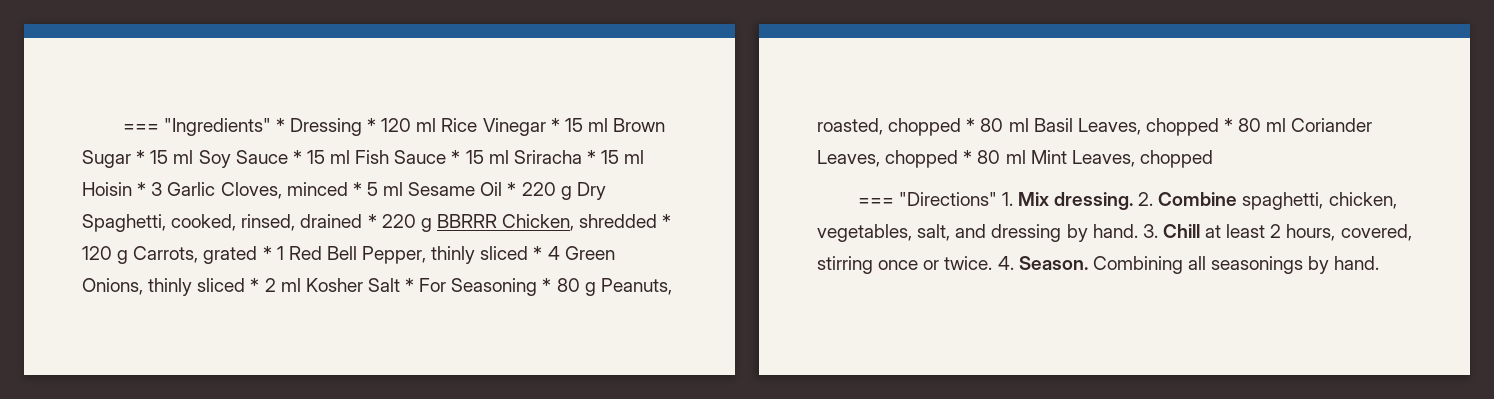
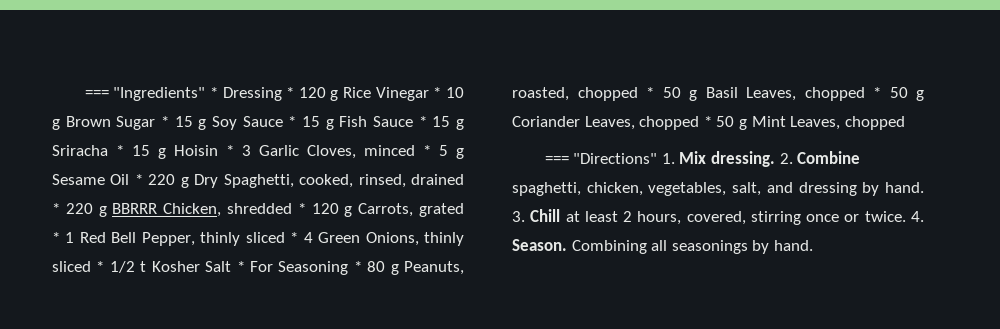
- === "Ingredients" * Dressing * 120 ml Rice Vinegar * 15 ml Brown Sugar * 15 ml Soy Sauce * 15 ml Fish Sauce * 15 ml Sriracha * 15 ml Hoisin * 3 Garlic Cloves, minced * 5 ml Sesame Oil * 220 g Dry Spaghetti, cooked, rinsed, drained * 220 g BBRRR Chicken, shredded * 120 g Carrots, grated * 1 Red Bell Pepper, thinly sliced * 4 Green Onions, thinly sliced * 2 ml Kosher Salt * For Seasoning * 80 g Peanuts, roasted, chopped * 80 ml Basil Leaves, chopped * 80 ml Coriander Leaves, chopped * 80 ml Mint Leaves, chopped
+ === "Ingredients" * Dressing * 120 g Rice Vinegar * 10 g Brown Sugar * 15 g Soy Sauce * 15 g Fish Sauce * 15 g Sriracha * 15 g Hoisin * 3 Garlic Cloves, minced * 5 g Sesame Oil * 220 g Dry Spaghetti, cooked, rinsed, drained * 220 g BBRRR Chicken, shredded * 120 g Carrots, grated * 1 Red Bell Pepper, thinly sliced * 4 Green Onions, thinly sliced * 1/2 t Kosher Salt * For Seasoning * 80 g Peanuts, roasted, chopped * 50 g Basil Leaves, chopped * 50 g Coriander Leaves, chopped * 50 g Mint Leaves, chopped

